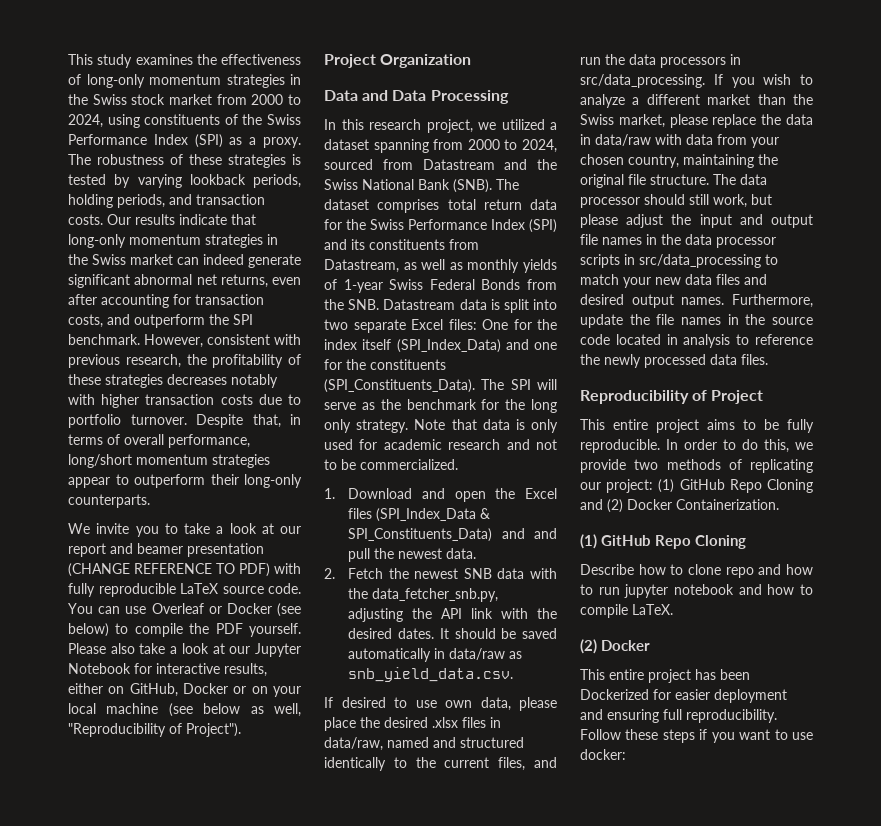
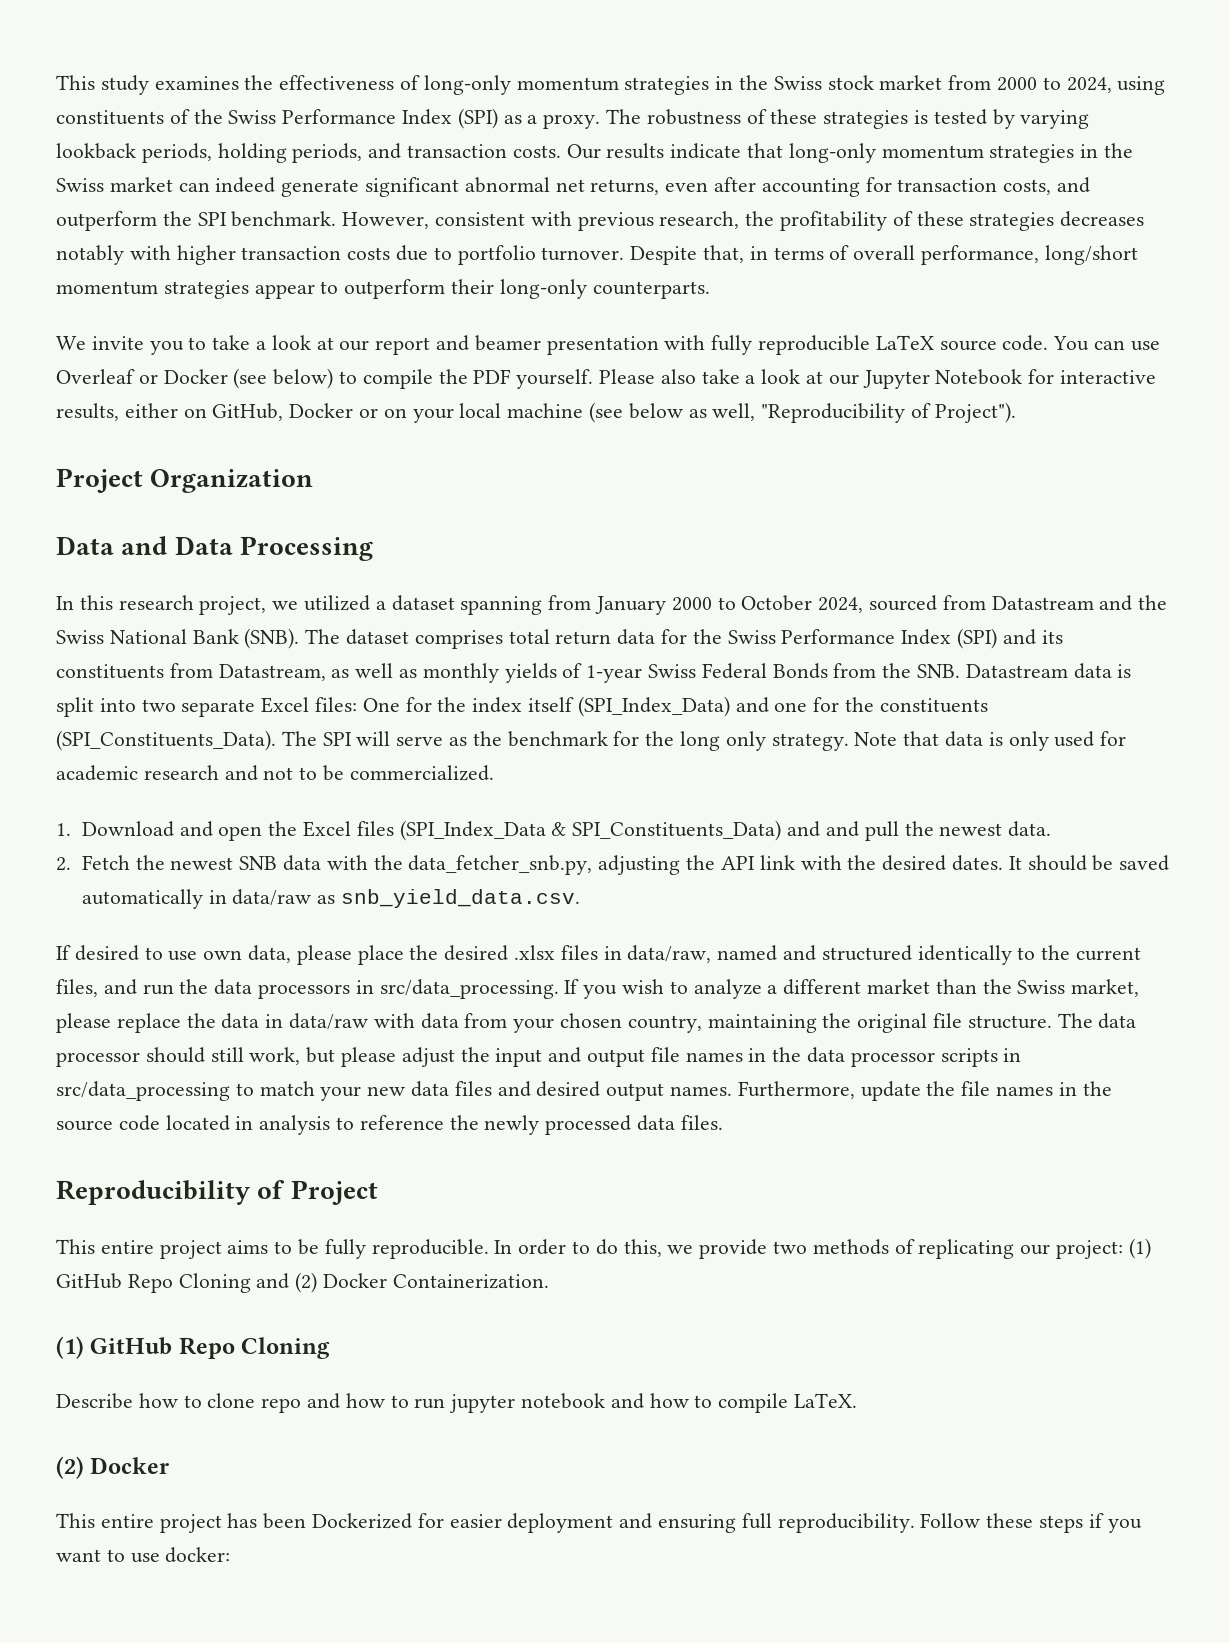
- We invite you to take a look at our report and beamer presentation (CHANGE REFERENCE TO PDF) with fully reproducible LaTeX source code.
+ We invite you to take a look at our report and beamer presentation with fully reproducible LaTeX source code.
- In this research project, we utilized a dataset spanning from 2000 to 2024, sourced from Datastream and the Swiss National Bank (SNB).
+ In this research project, we utilized a dataset spanning from January 2000 to October 2024, sourced from Datastream and the Swiss National Bank (SNB).

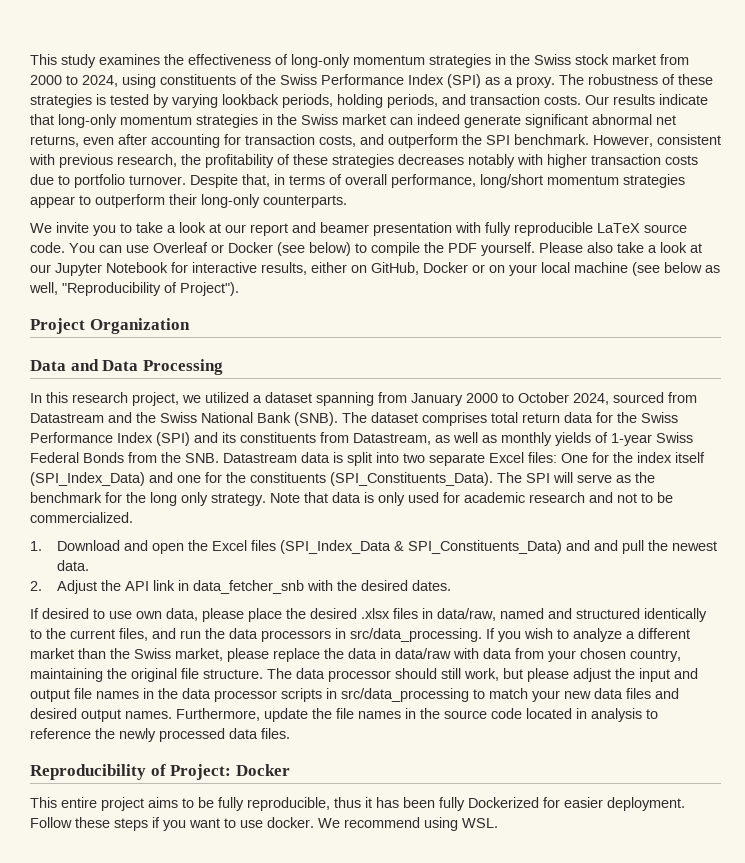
- 2. Fetch the newest SNB data with the data_fetcher_snb.py, adjusting the API link with the desired dates. It should be saved automatically in data/raw as snb_yield_data.csv.
+ 2. Adjust the API link in data_fetcher_snb with the desired dates.
- Reproducibility of Project
+ Reproducibility of Project: Docker
- This entire project aims to be fully reproducible. In order to do this, we provide two methods of replicating our project: (1) GitHub Repo Cloning and (2) Docker Containerization.
- (1) GitHub Repo Cloning
- Describe how to clone repo and how to run jupyter notebook and how to compile LaTeX.
- (2) Docker
- This entire project has been Dockerized for easier deployment and ensuring full reproducibility.
+ This entire project aims to be fully reproducible, thus it has been fully Dockerized for easier deployment.
- Follow these steps if you want to use docker:
+ Follow these steps if you want to use docker. We recommend using WSL.

